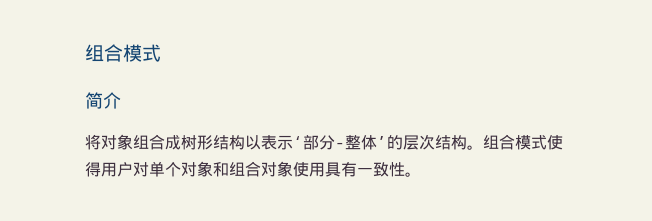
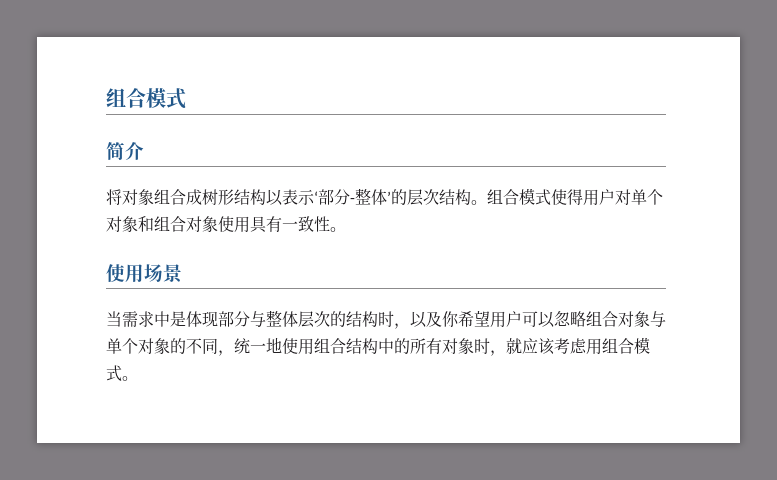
+ 使用场景
+ 当需求中是体现部分与整体层次的结构时，以及你希望用户可以忽略组合对象与单个对象的不同，统一地使用组合结构中的所有对象时，就应该考虑用组合模式。

